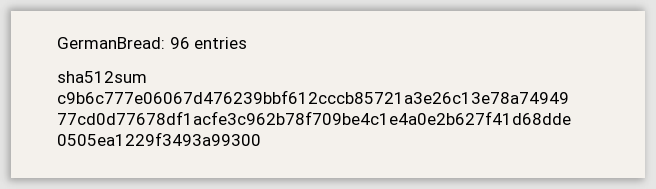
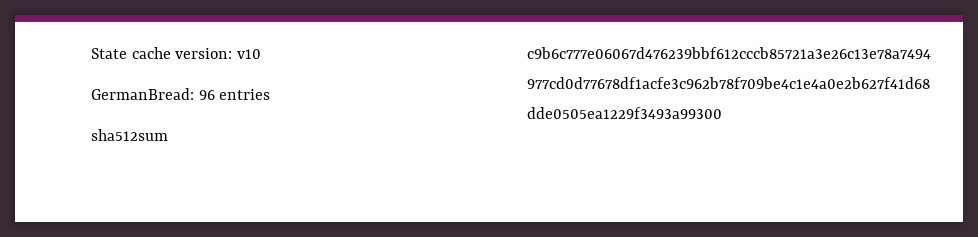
+ State cache version: v10

